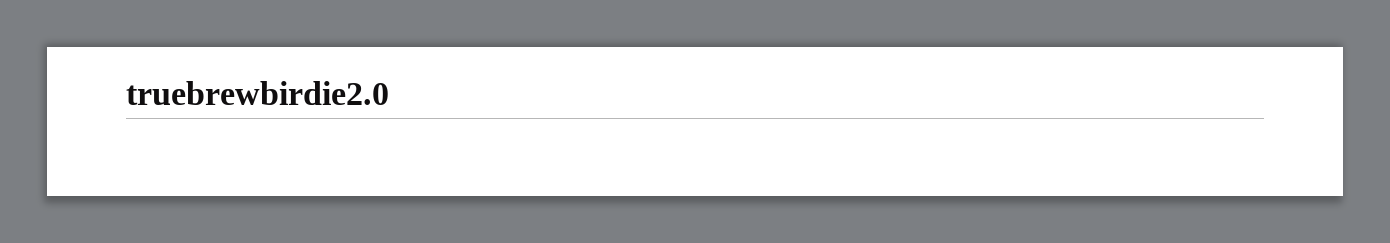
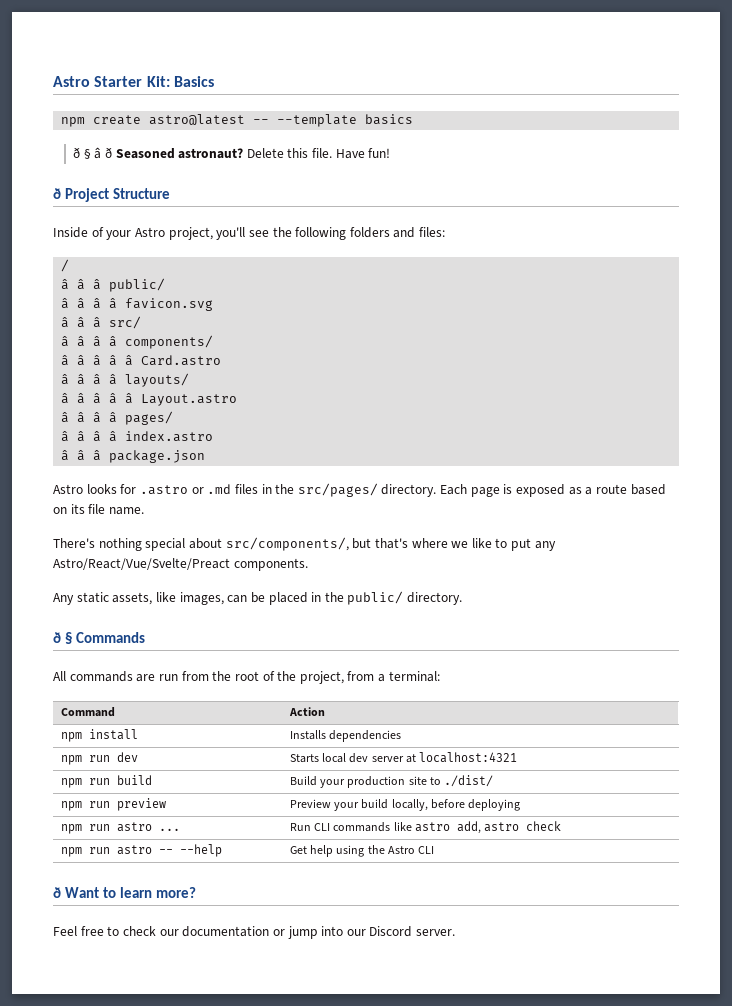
- truebrewbirdie2.0
+ Astro Starter Kit: Basics
+ npm create astro@latest -- --template basics
+ ð § â ð Seasoned astronaut? Delete this file. Have fun!
+ ð Project Structure
+ Inside of your Astro project, you'll see the following folders and files:
+ /
+ â â â public/
+ â â â â favicon.svg
+ â â â src/
+ â â â â components/
+ â â â â â Card.astro
+ â â â â layouts/
+ â â â â â Layout.astro
+ â â â â pages/
+ â â â â index.astro
+ â â â package.json
+ Astro looks for .astro or .md files in the src/pages/ directory. Each page is exposed as a route based on its file name.
+ There's nothing special about src/components/, but that's where we like to put any Astro/React/Vue/Svelte/Preact components.
+ Any static assets, like images, can be placed in the public/ directory.
+ ð § Commands
+ All commands are run from the root of the project, from a terminal:
+ Command | Action
+ npm install | Installs dependencies
+ npm run dev | Starts local dev server at localhost:4321
+ npm run build | Build your production site to ./dist/
+ npm run preview | Preview your build locally, before deploying
+ npm run astro ... | Run CLI commands like astro add, astro check
+ npm run astro -- --help | Get help using the Astro CLI
+ ð Want to learn more?
+ Feel free to check our documentation or jump into our Discord server.

